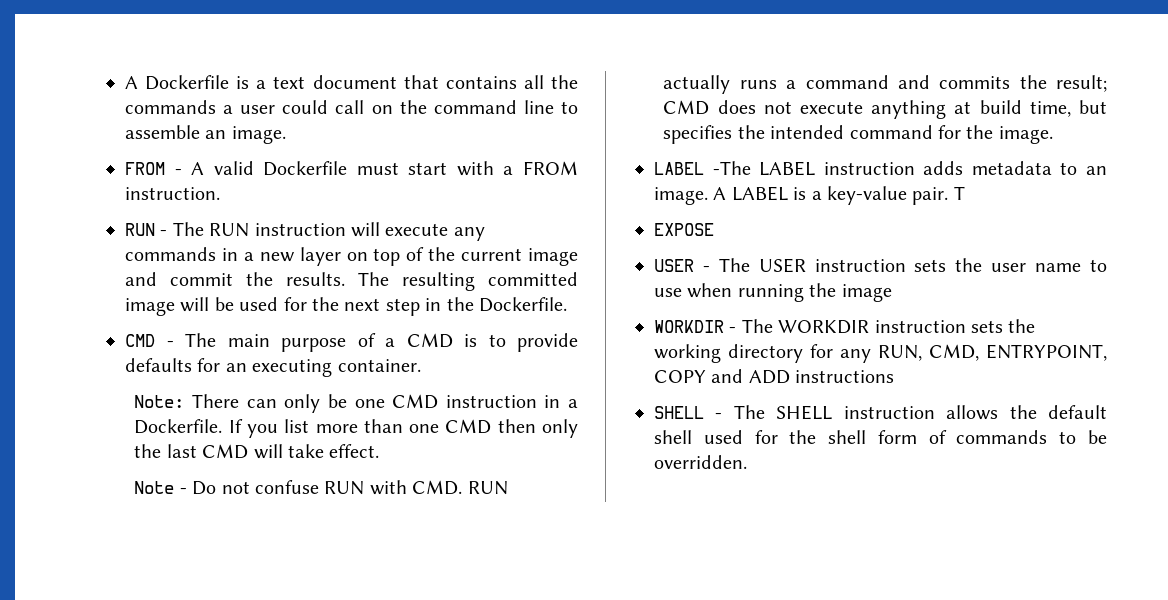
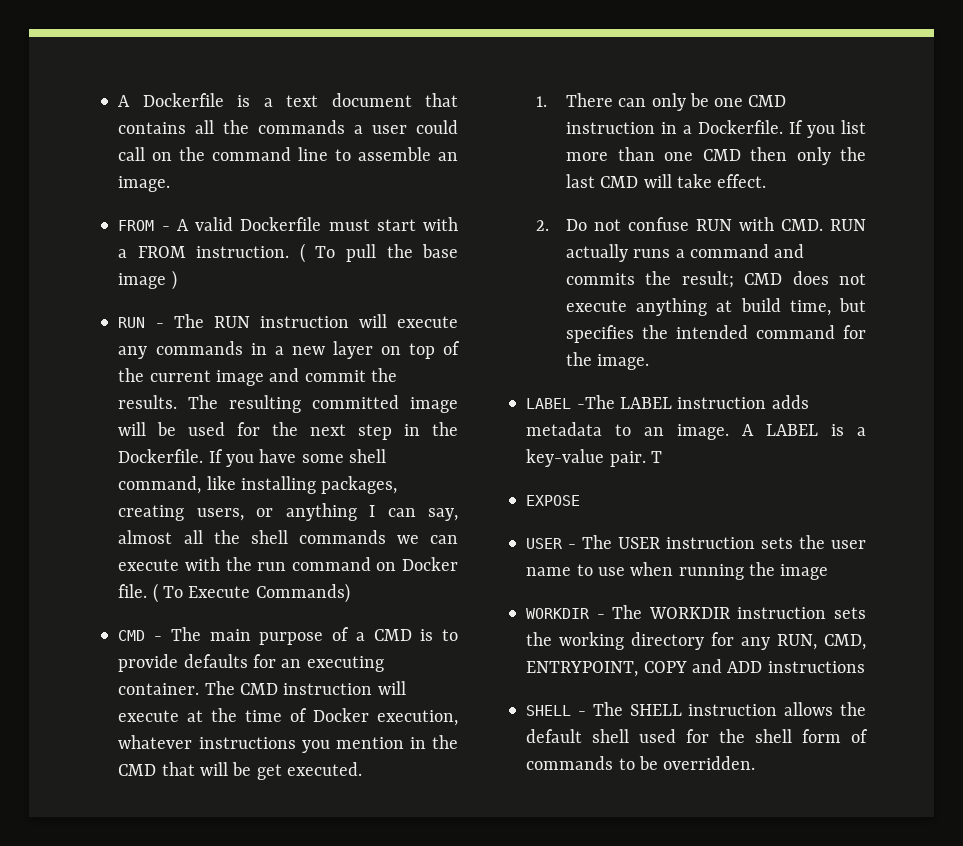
+ ( To pull the base image )
+ If you have some shell command, like installing packages, creating users, or anything I can say, almost all the shell commands we can execute with the run command on Docker file. ( To Execute Commands)
- CMD - The main purpose of a CMD is to provide defaults for an executing container.
- Note: There can only be one CMD instruction in a Dockerfile.
+ CMD - The main purpose of a CMD is to provide defaults for an executing container. The CMD instruction will execute at the time of Docker execution, whatever instructions you mention in the CMD that will be get executed.
+ 1. There can only be one CMD instruction in a Dockerfile.
- Note - Do not confuse RUN with CMD. RUN actually runs a command and commits the result; CMD does not execute anything at build time, but specifies the intended command for the image.
+ 2. Do not confuse RUN with CMD. RUN actually runs a command and commits the result; CMD does not execute anything at build time, but specifies the intended command for the image.

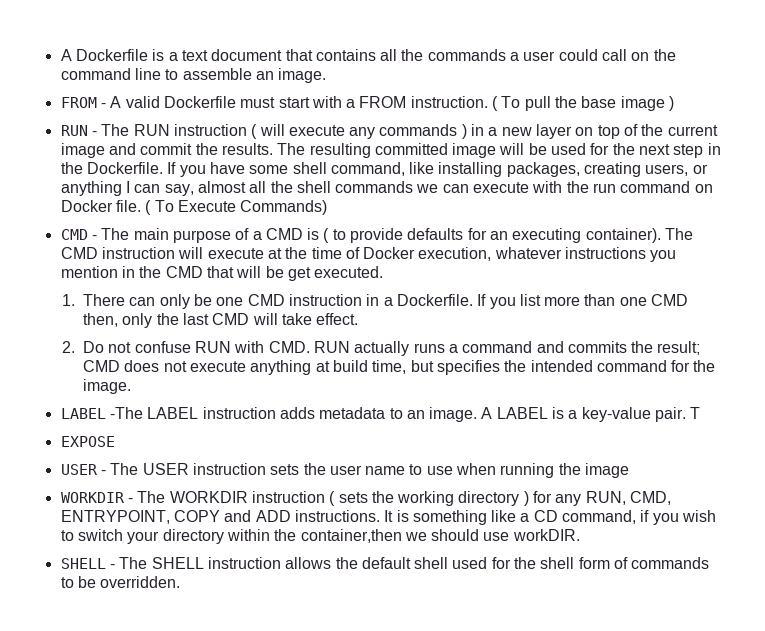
- RUN - The RUN instruction will execute any commands in a new layer on top of the current image and commit the results.
+ RUN - The RUN instruction ( will execute any commands ) in a new layer on top of the current image and commit the results.
- CMD - The main purpose of a CMD is to provide defaults for an executing container.
+ CMD - The main purpose of a CMD is ( to provide defaults for an executing container).
- If you list more than one CMD then only the last CMD will take effect.
+ If you list more than one CMD then, only the last CMD will take effect.
- WORKDIR - The WORKDIR instruction sets the working directory for any RUN, CMD, ENTRYPOINT, COPY and ADD instructions
+ WORKDIR - The WORKDIR instruction ( sets the working directory ) for any RUN, CMD, ENTRYPOINT, COPY and ADD instructions. It is something like a CD command, if you wish to switch your directory within the container,then we should use workDIR.

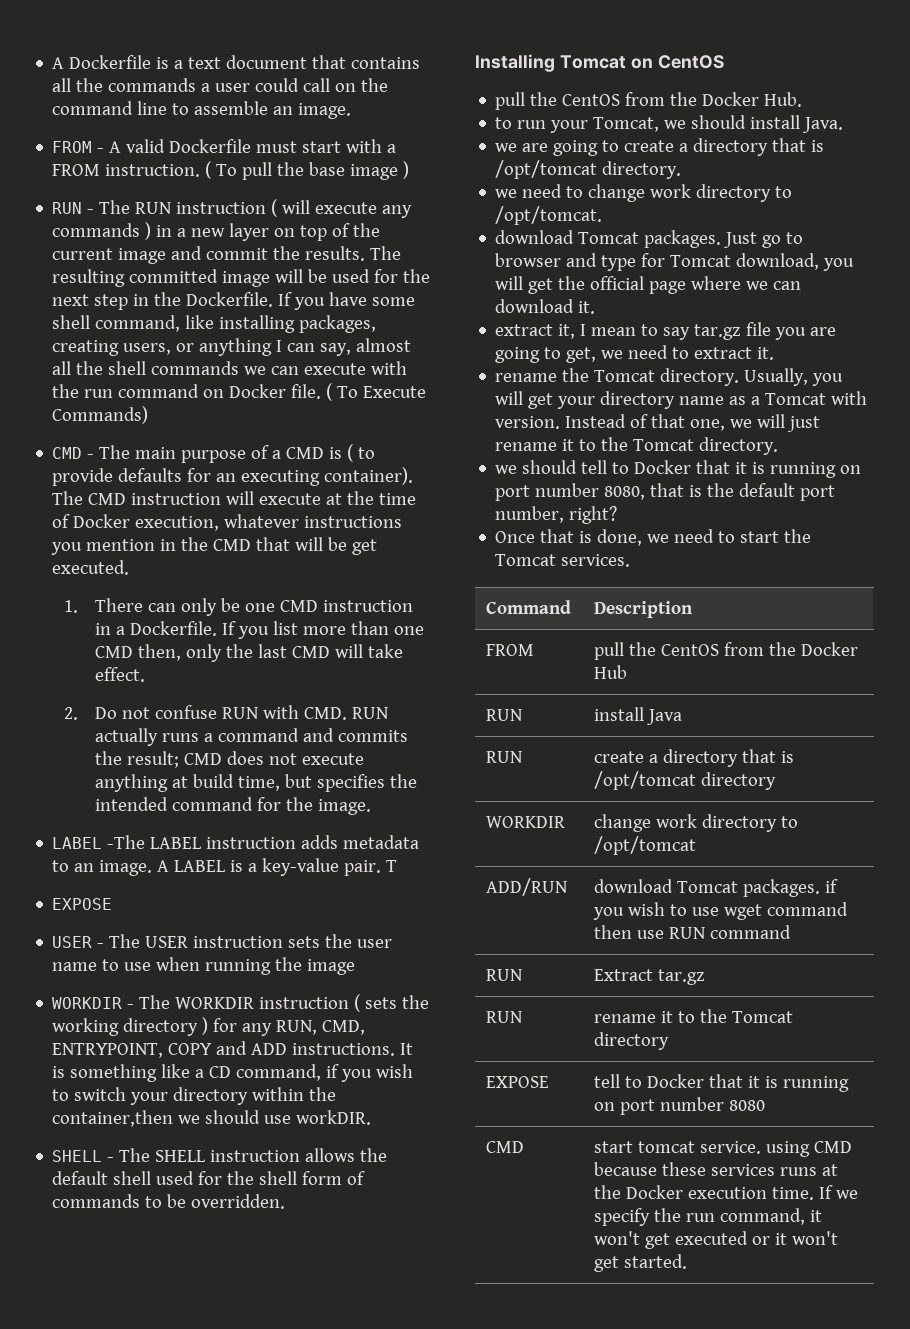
+ Installing Tomcat on CentOS
+ pull the CentOS from the Docker Hub.
+ to run your Tomcat, we should install Java.
+ we are going to create a directory that is /opt/tomcat directory.
+ we need to change work directory to /opt/tomcat.
+ download Tomcat packages. Just go to browser and type for Tomcat download, you will get the official page where we can download it.
+ extract it, I mean to say tar.gz file you are going to get, we need to extract it.
+ rename the Tomcat directory. Usually, you will get your directory name as a Tomcat with version. Instead of that one, we will just rename it to the Tomcat directory.
+ we should tell to Docker that it is running on port number 8080, that is the default port number, right?
+ Once that is done, we need to start the Tomcat services.
+ Command | Description
+ FROM | pull the CentOS from the Docker Hub
+ RUN | install Java
+ RUN | create a directory that is /opt/tomcat directory
+ WORKDIR | change work directory to /opt/tomcat
+ ADD/RUN | download Tomcat packages. if you wish to use wget command then use RUN command
+ RUN | Extract tar.gz
+ RUN | rename it to the Tomcat directory
+ EXPOSE | tell to Docker that it is running on port number 8080
+ CMD | start tomcat service. using CMD because these services runs at the Docker execution time. If we specify the run command, it won't get executed or it won't get started.

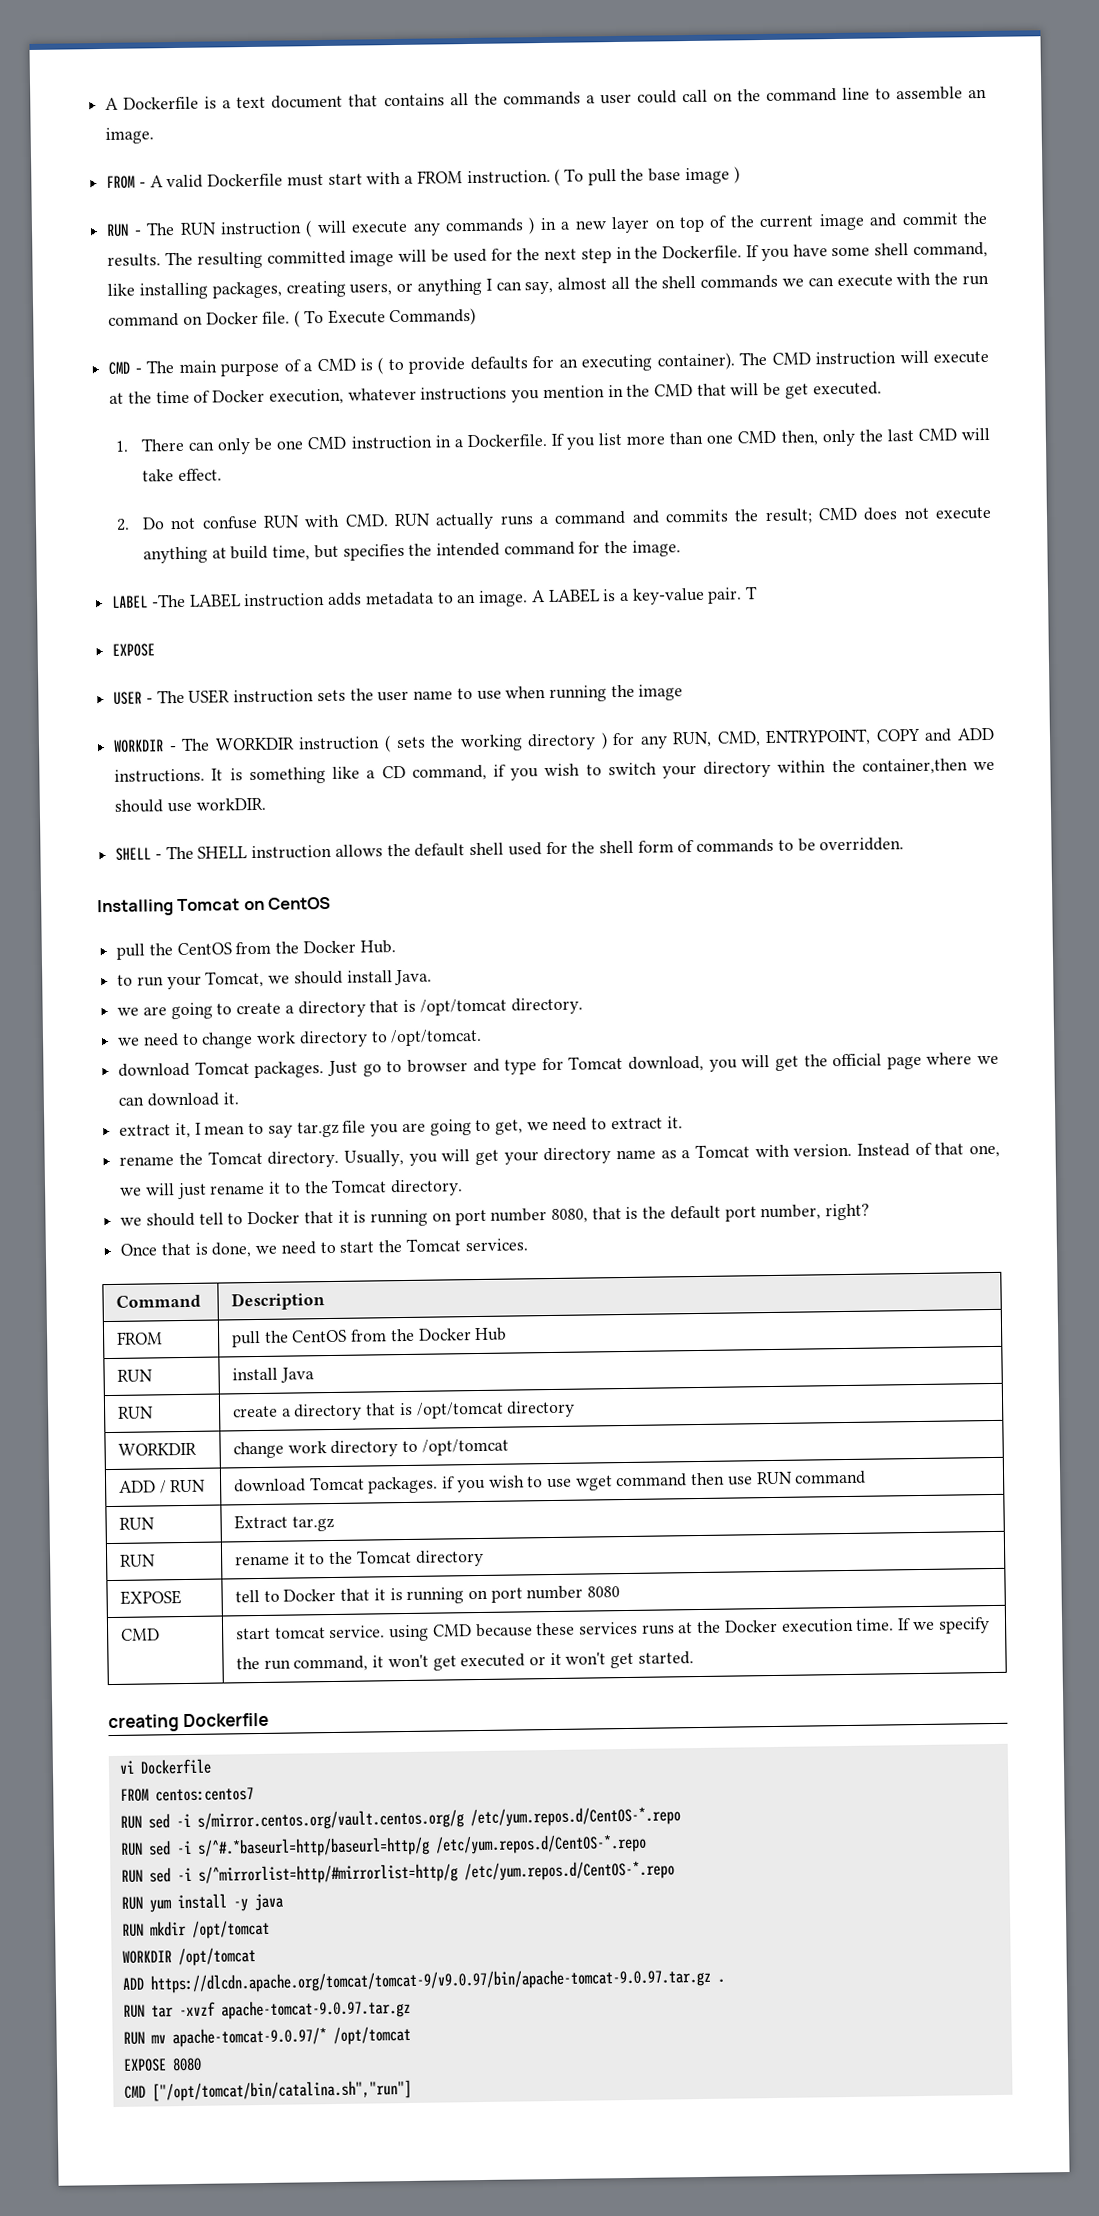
- ADD/RUN | download Tomcat packages. if you wish to use wget command then use RUN command
+ ADD / RUN | download Tomcat packages. if you wish to use wget command then use RUN command
+ creating Dockerfile
+ vi Dockerfile
+ FROM centos:centos7
+ RUN sed -i s/mirror.centos.org/vault.centos.org/g /etc/yum.repos.d/CentOS-*.repo
+ RUN sed -i s/^#.*baseurl=http/baseurl=http/g /etc/yum.repos.d/CentOS-*.repo
+ RUN sed -i s/^mirrorlist=http/#mirrorlist=http/g /etc/yum.repos.d/CentOS-*.repo
+ RUN yum install -y java
+ RUN mkdir /opt/tomcat
+ WORKDIR /opt/tomcat
+ ADD https://dlcdn.apache.org/tomcat/tomcat-9/v9.0.97/bin/apache-tomcat-9.0.97.tar.gz .
+ RUN tar -xvzf apache-tomcat-9.0.97.tar.gz
+ RUN mv apache-tomcat-9.0.97/* /opt/tomcat
+ EXPOSE 8080
+ CMD ["/opt/tomcat/bin/catalina.sh","run"]

